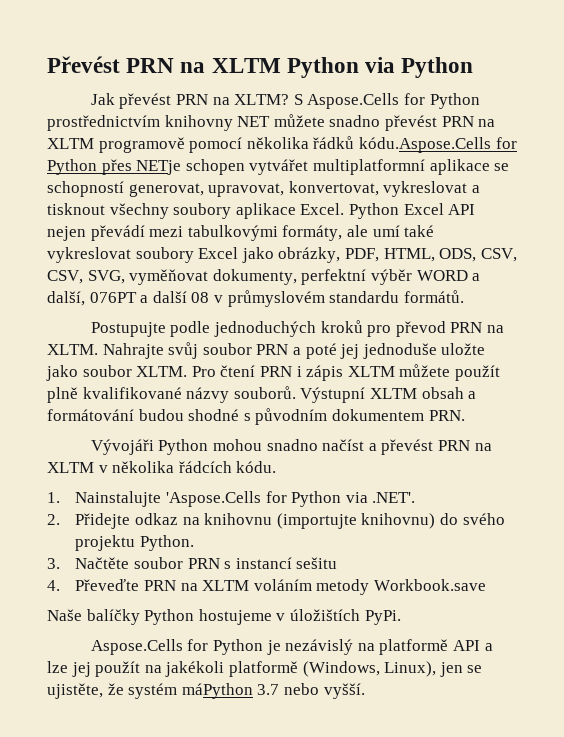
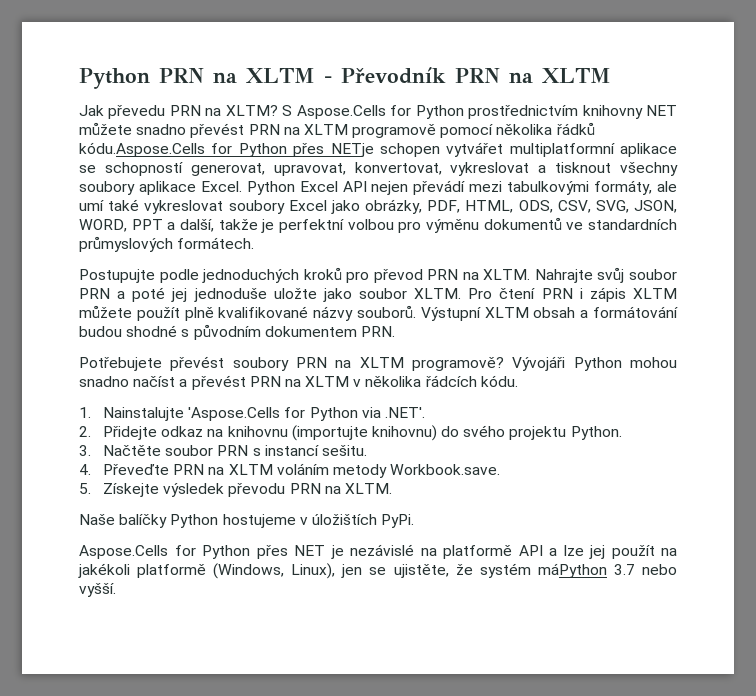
- Převést PRN na XLTM Python via Python
+ Python PRN na XLTM - Převodník PRN na XLTM
- Jak převést PRN na XLTM?
+ Jak převedu PRN na XLTM?
- Python Excel API nejen převádí mezi tabulkovými formáty, ale umí také vykreslovat soubory Excel jako obrázky, PDF, HTML, ODS, CSV, CSV, SVG, vyměňovat dokumenty, perfektní výběr WORD a další, 076PT a další 08 v průmyslovém standardu formátů.
+ Python Excel API nejen převádí mezi tabulkovými formáty, ale umí také vykreslovat soubory Excel jako obrázky, PDF, HTML, ODS, CSV, SVG, JSON, WORD, PPT a další, takže je perfektní volbou pro výměnu dokumentů ve standardních průmyslových formátech.
+ Potřebujete převést soubory PRN na XLTM programově?
- 3. Načtěte soubor PRN s instancí sešitu
+ 3. Načtěte soubor PRN s instancí sešitu.
- 4. Převeďte PRN na XLTM voláním metody Workbook.save
+ 4. Převeďte PRN na XLTM voláním metody Workbook.save.
+ 5. Získejte výsledek převodu PRN na XLTM.
- Aspose.Cells for Python je nezávislý na platformě API a lze jej použít na jakékoli platformě (Windows, Linux), jen se ujistěte, že systém máPython 3.7 nebo vyšší.
+ Aspose.Cells for Python přes NET je nezávislé na platformě API a lze jej použít na jakékoli platformě (Windows, Linux), jen se ujistěte, že systém máPython 3.7 nebo vyšší.

